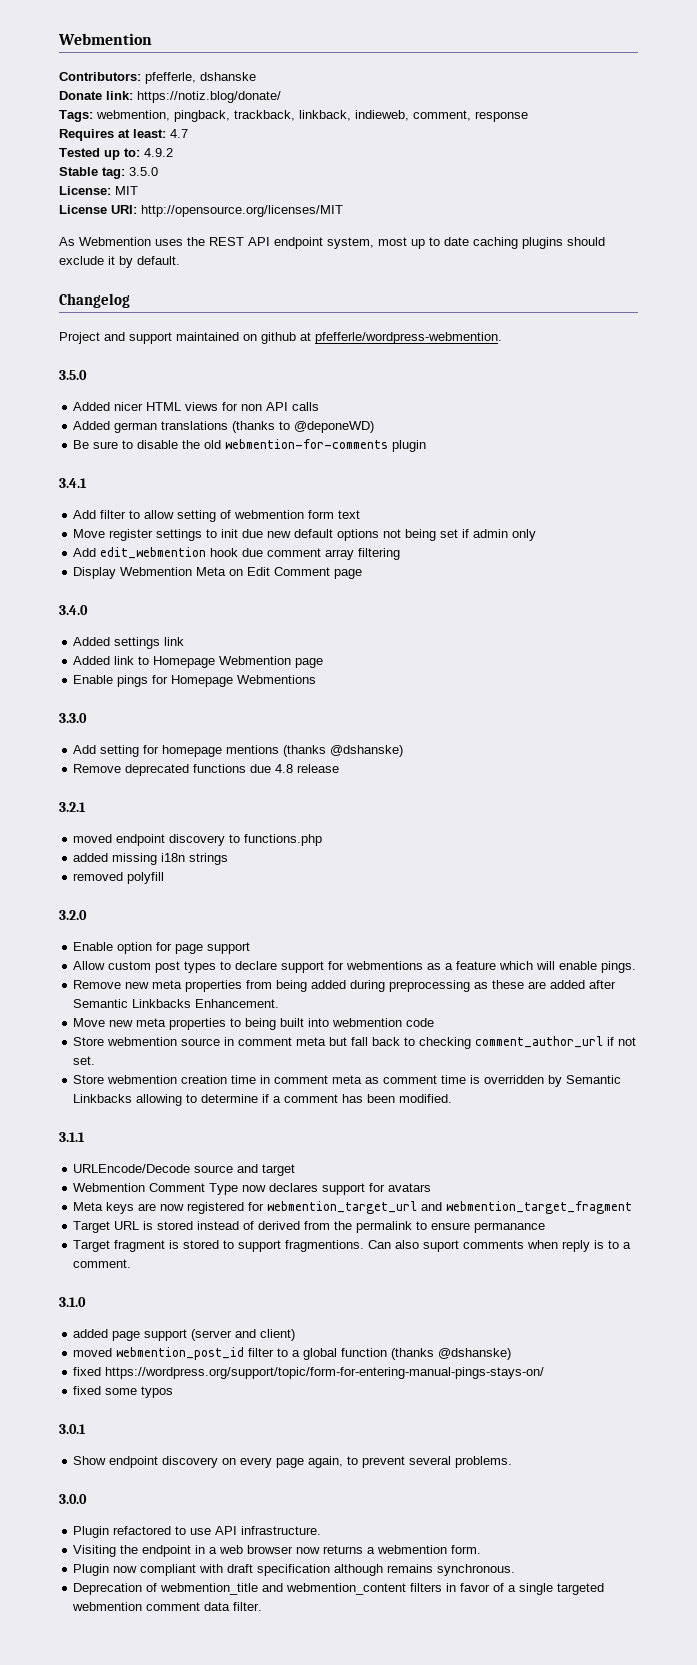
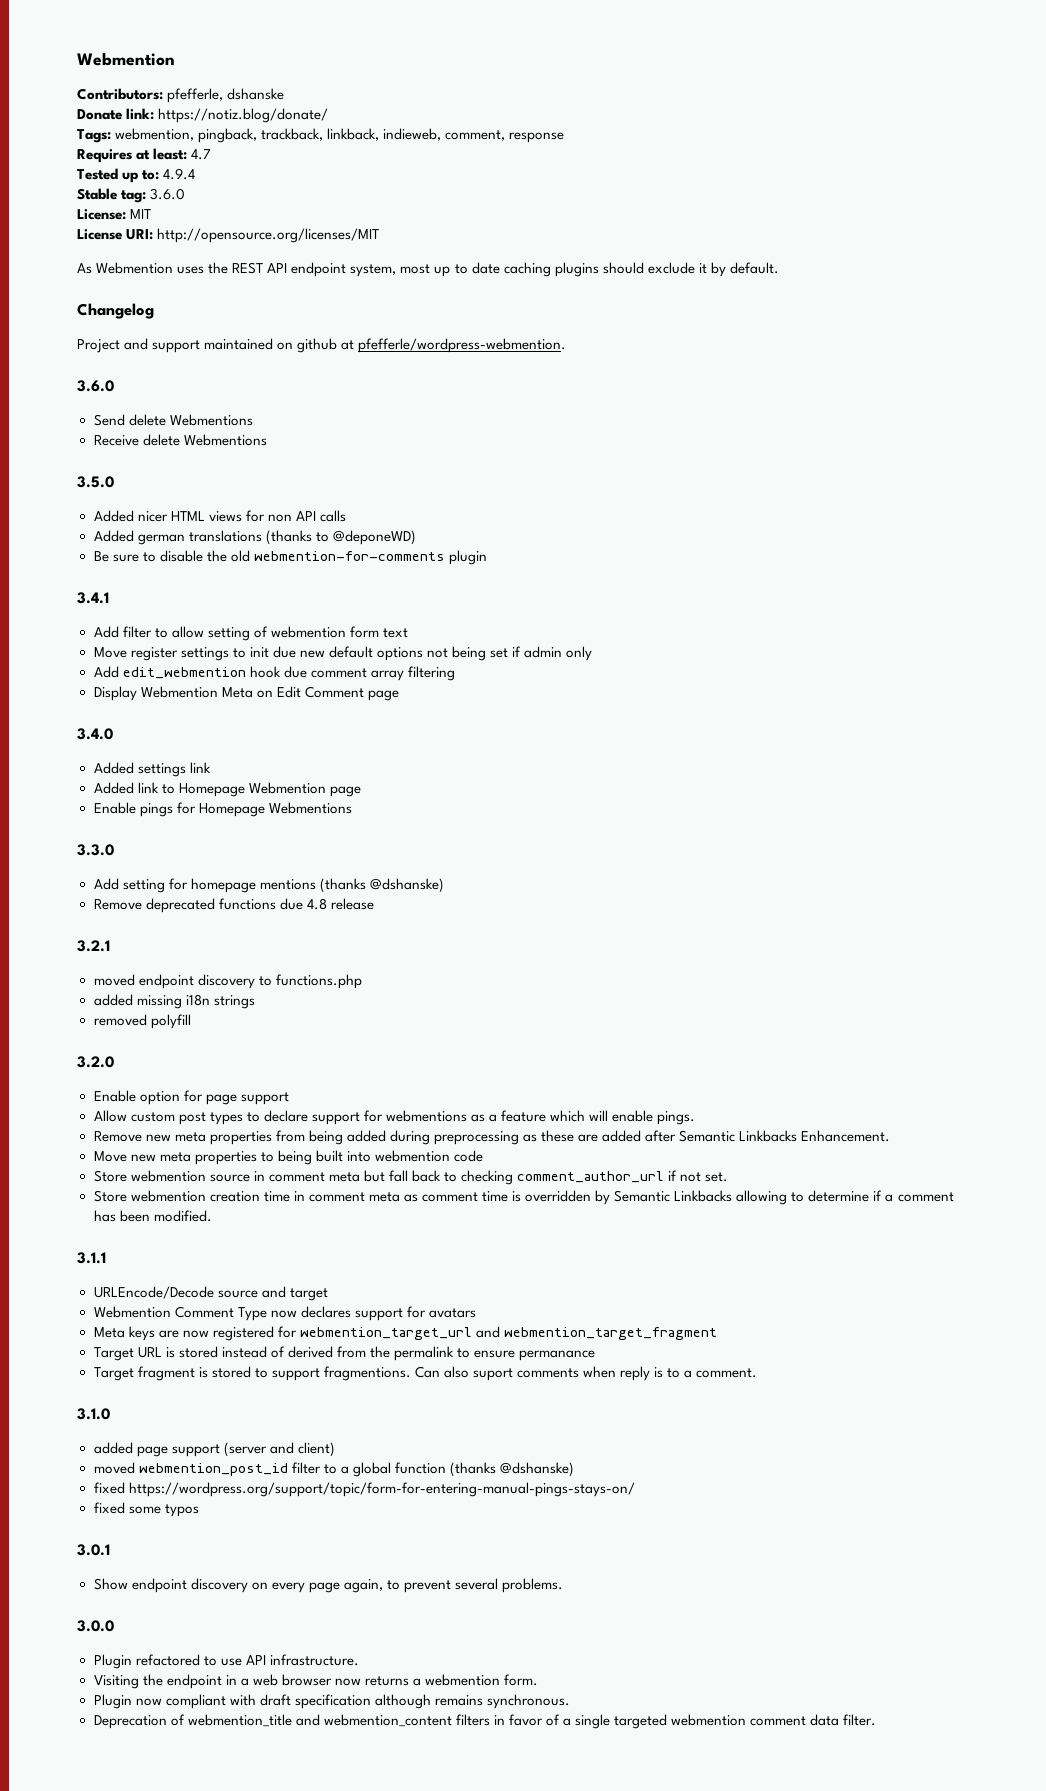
- Tested up to: 4.9.2
+ Tested up to: 4.9.4
- Stable tag: 3.5.0
+ Stable tag: 3.6.0
  Project and support maintained on github at pfefferle/wordpress-webmention.
+ 3.6.0
+ Send delete Webmentions
+ Receive delete Webmentions

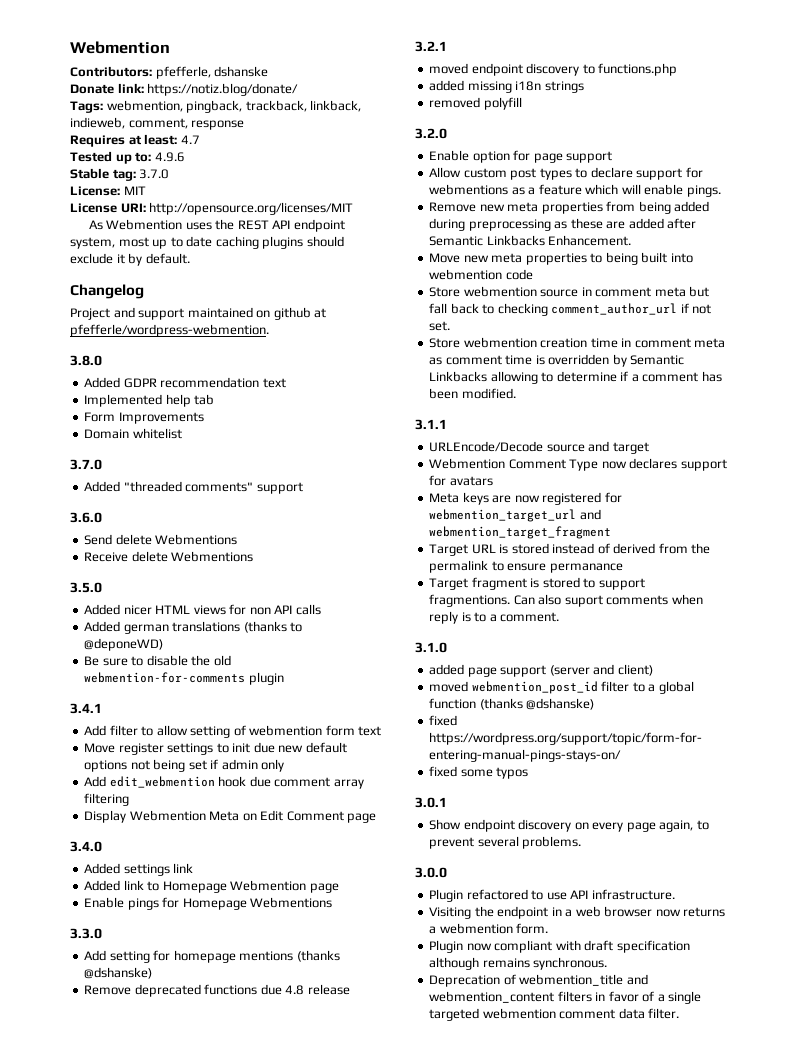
- Tested up to: 4.9.4
+ Tested up to: 4.9.6
- Stable tag: 3.6.0
+ Stable tag: 3.7.0
+ 3.8.0
+ Added GDPR recommendation text
+ Implemented help tab
+ Form Improvements
+ Domain whitelist
+ 3.7.0
+ Added "threaded comments" support

